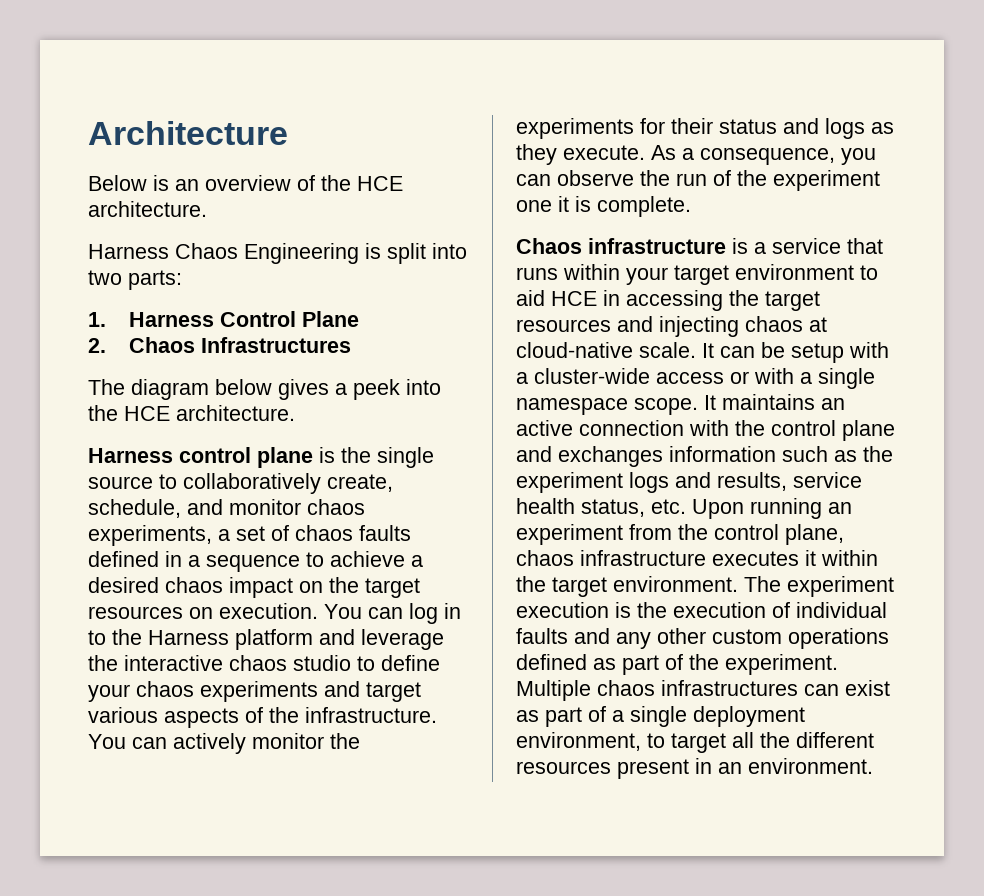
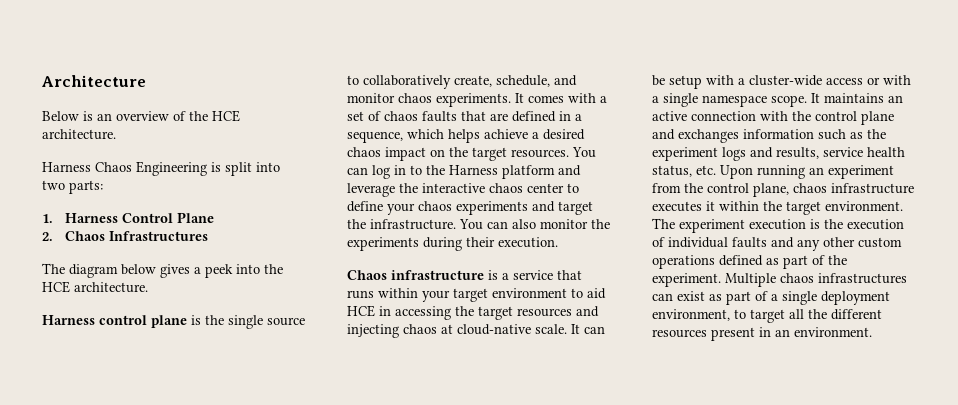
- Harness control plane is the single source to collaboratively create, schedule, and monitor chaos experiments, a set of chaos faults defined in a sequence to achieve a desired chaos impact on the target resources on execution.
+ Harness control plane is the single source to collaboratively create, schedule, and monitor chaos experiments. It comes with a set of chaos faults that are defined in a sequence, which helps achieve a desired chaos impact on the target resources.
- You can log in to the Harness platform and leverage the interactive chaos studio to define your chaos experiments and target various aspects of the infrastructure.
+ You can log in to the Harness platform and leverage the interactive chaos center to define your chaos experiments and target the infrastructure.
- You can actively monitor the experiments for their status and logs as they execute. As a consequence, you can observe the run of the experiment one it is complete.
+ You can also monitor the experiments during their execution.

